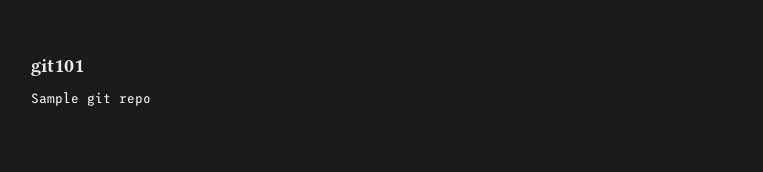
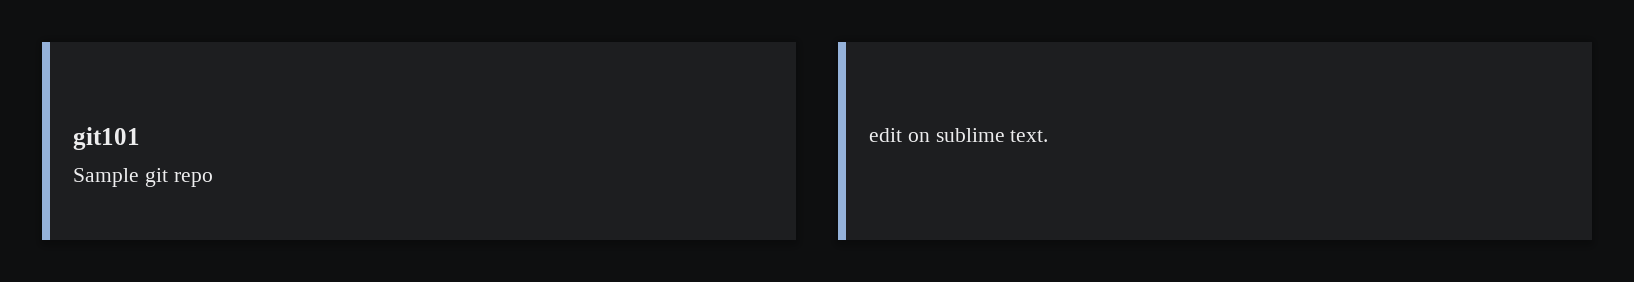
+ edit on sublime text.

